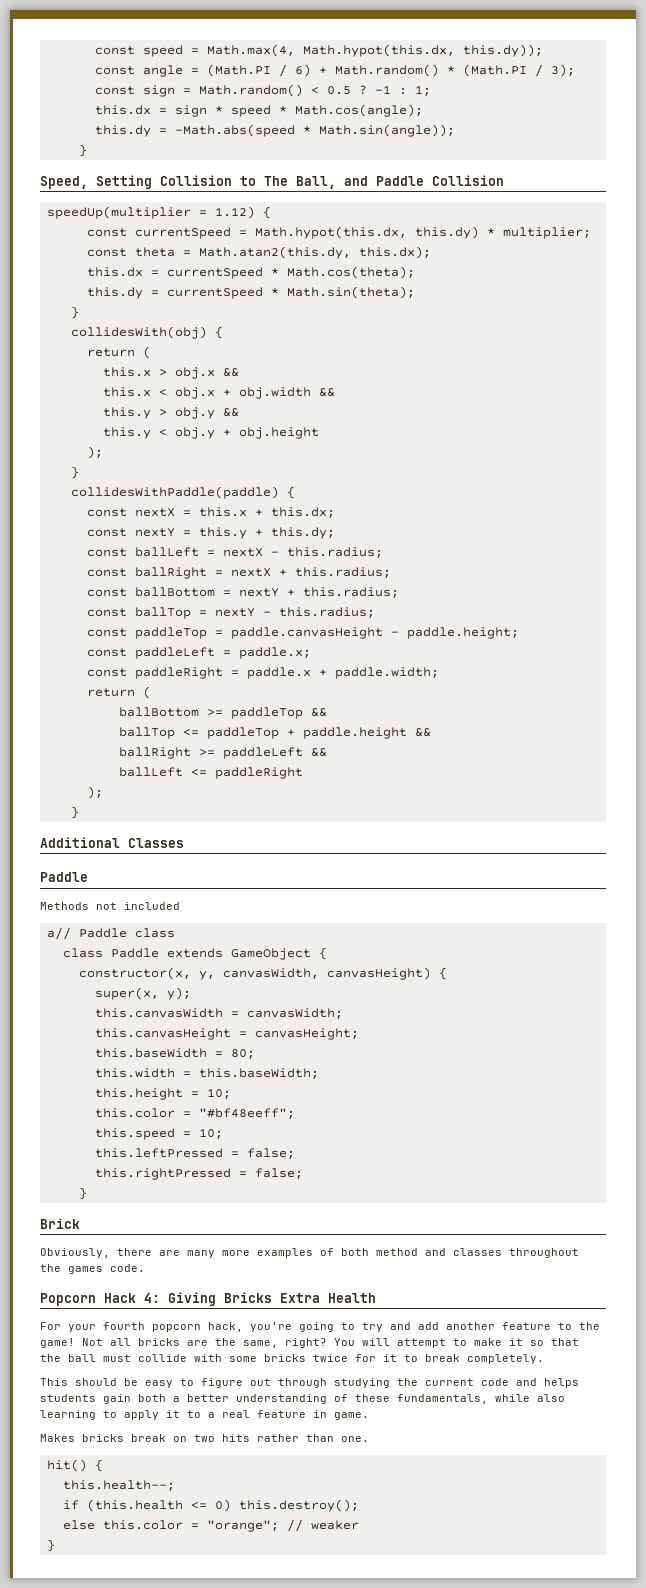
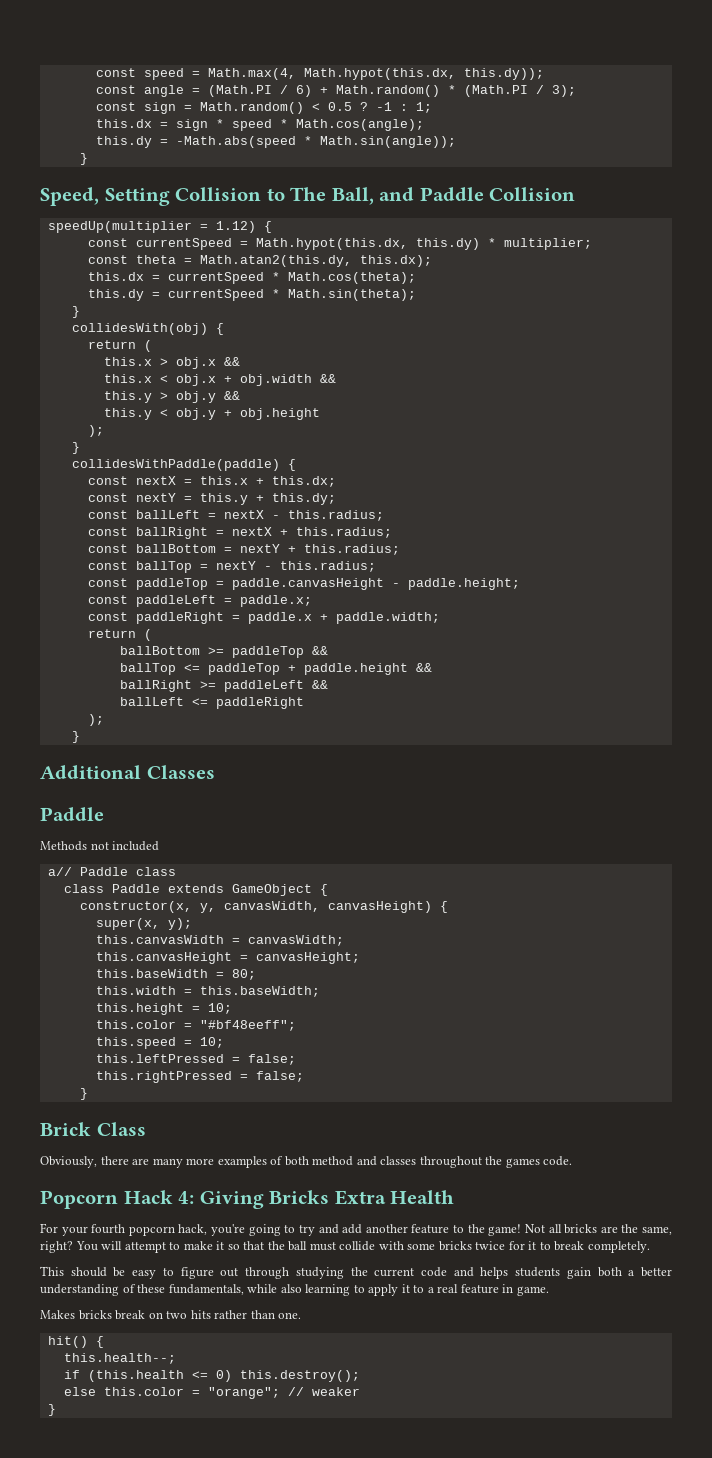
- Brick
+ Brick Class

